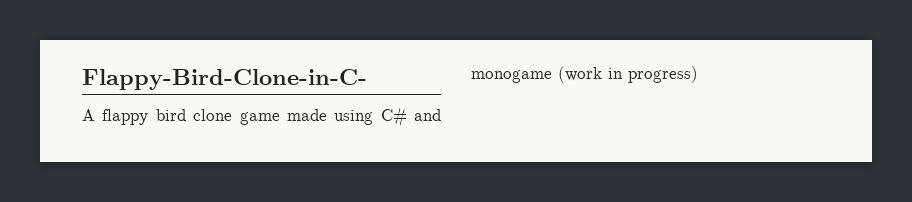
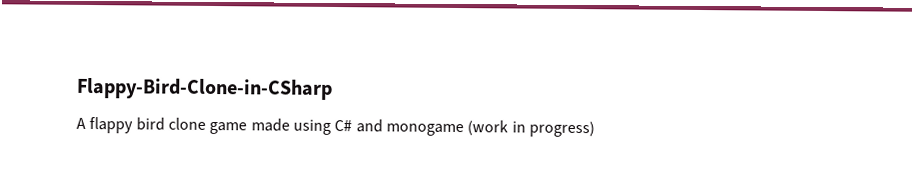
- Flappy-Bird-Clone-in-C-
+ Flappy-Bird-Clone-in-CSharp

